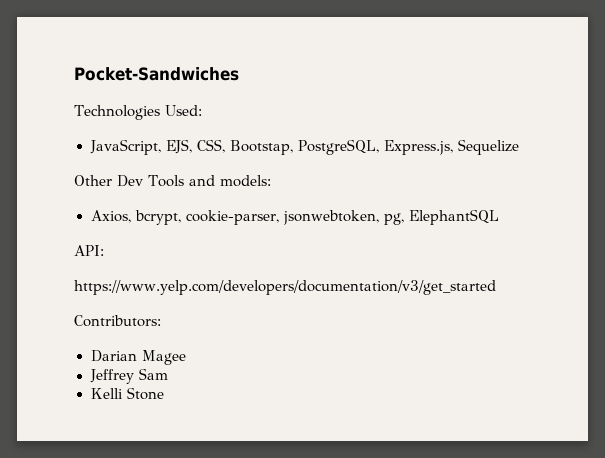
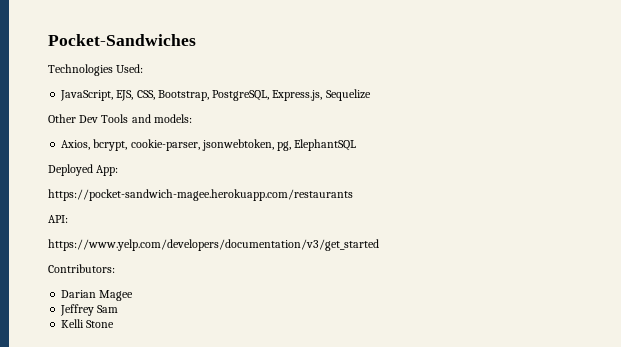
- JavaScript, EJS, CSS, Bootstap, PostgreSQL, Express.js, Sequelize
+ JavaScript, EJS, CSS, Bootstrap, PostgreSQL, Express.js, Sequelize
+ Deployed App:
+ https://pocket-sandwich-magee.herokuapp.com/restaurants

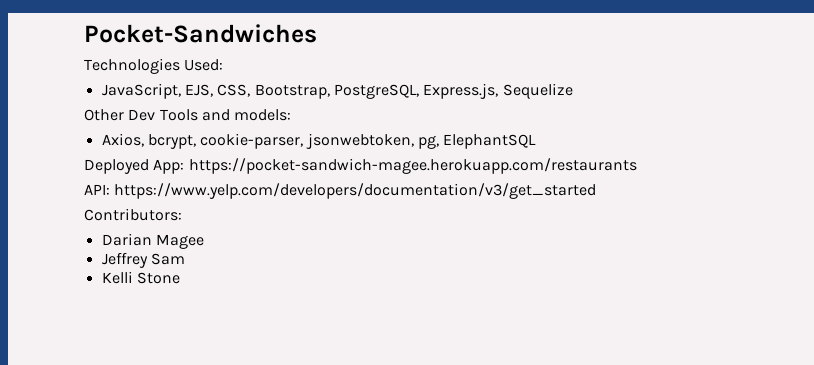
- Deployed App:
- https://pocket-sandwich-magee.herokuapp.com/restaurants
+ Deployed App: https://pocket-sandwich-magee.herokuapp.com/restaurants
- API:
- https://www.yelp.com/developers/documentation/v3/get_started
+ API: https://www.yelp.com/developers/documentation/v3/get_started

